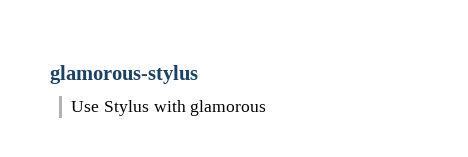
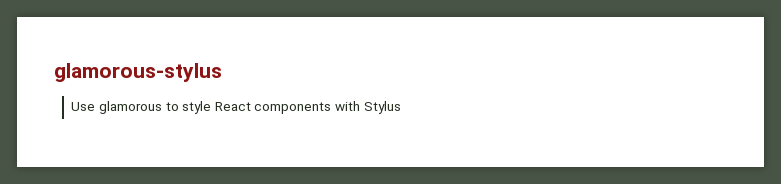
- Use Stylus with glamorous
+ Use glamorous to style React components with Stylus

